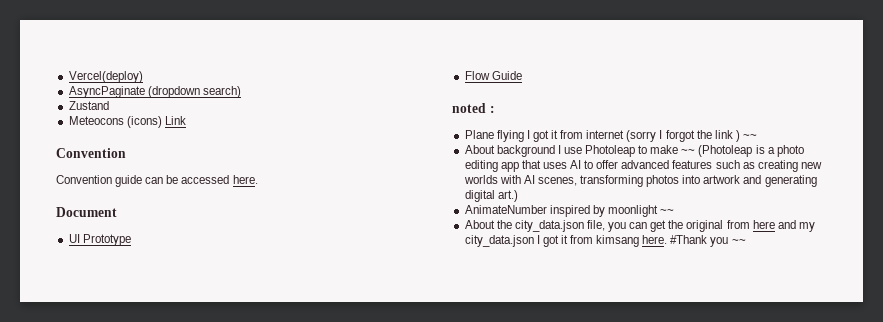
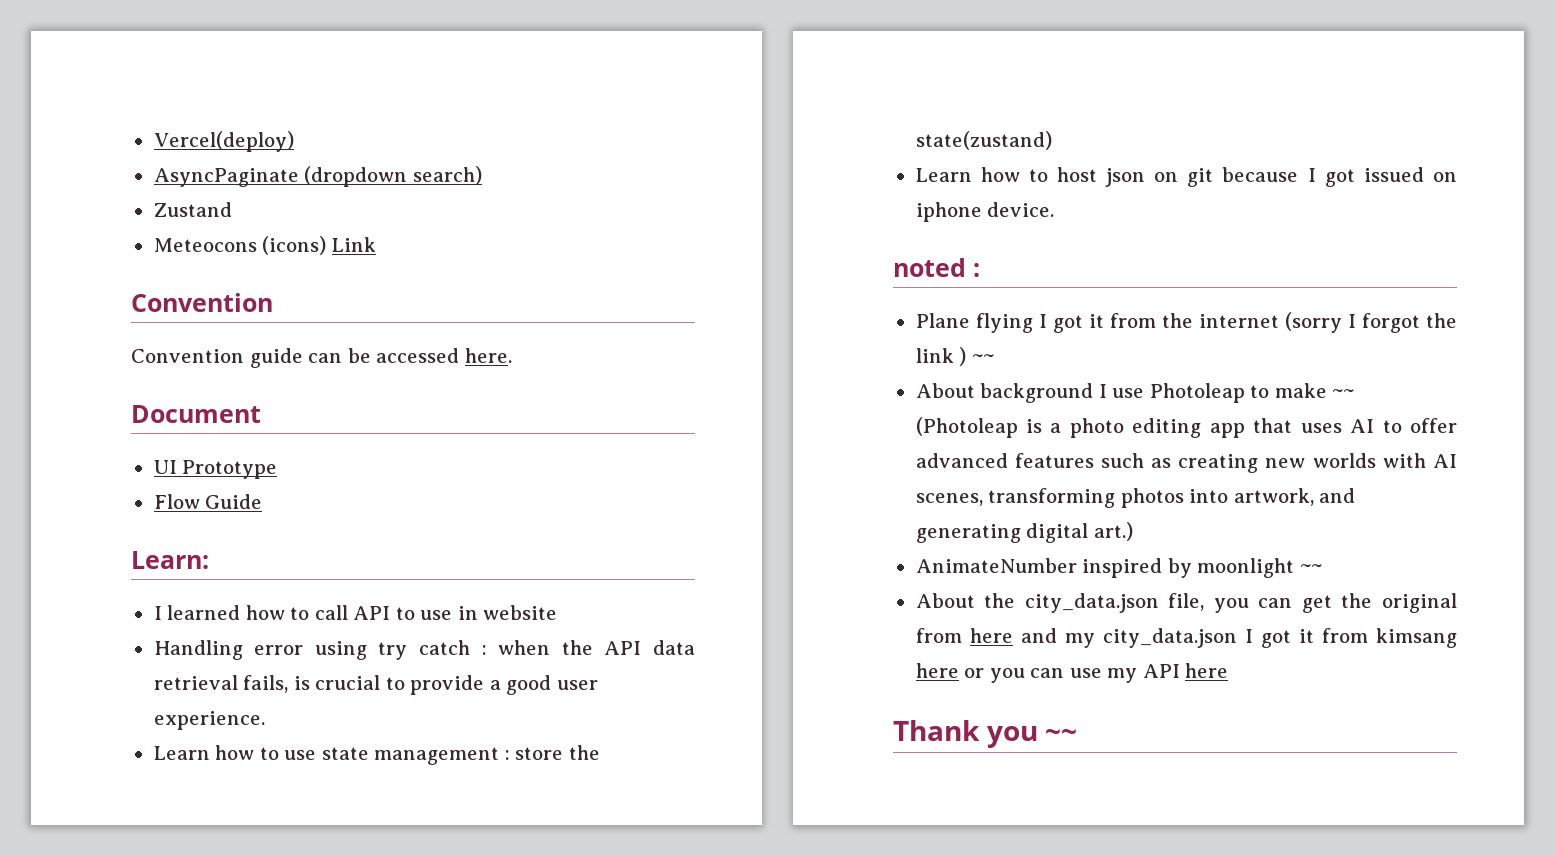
+ Learn:
+ I learned how to call API to use in website
+ Handling error using try catch : when the API data retrieval fails, is crucial to provide a good user experience.
+ Learn how to use state management : store the state(zustand)
+ Learn how to host json on git because I got issued on iphone device.
- Plane flying I got it from internet (sorry I forgot the link ) ~~
+ Plane flying I got it from the internet (sorry I forgot the link ) ~~
- About background I use Photoleap to make ~~ (Photoleap is a photo editing app that uses AI to offer advanced features such as creating new worlds with AI scenes, transforming photos into artwork and generating digital art.)
+ About background I use Photoleap to make ~~ (Photoleap is a photo editing app that uses AI to offer advanced features such as creating new worlds with AI scenes, transforming photos into artwork, and generating digital art.)
- About the city_data.json file, you can get the original from here and my city_data.json I got it from kimsang here. #Thank you ~~
+ About the city_data.json file, you can get the original from here and my city_data.json I got it from kimsang here or you can use my API here
+ Thank you ~~

